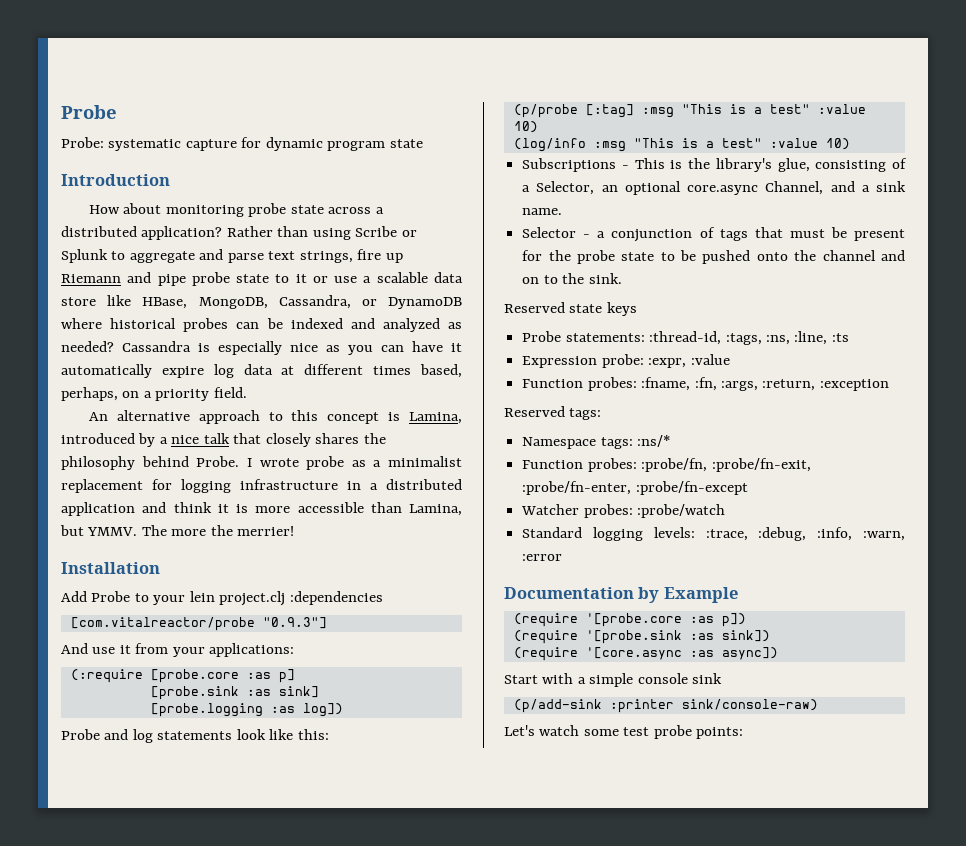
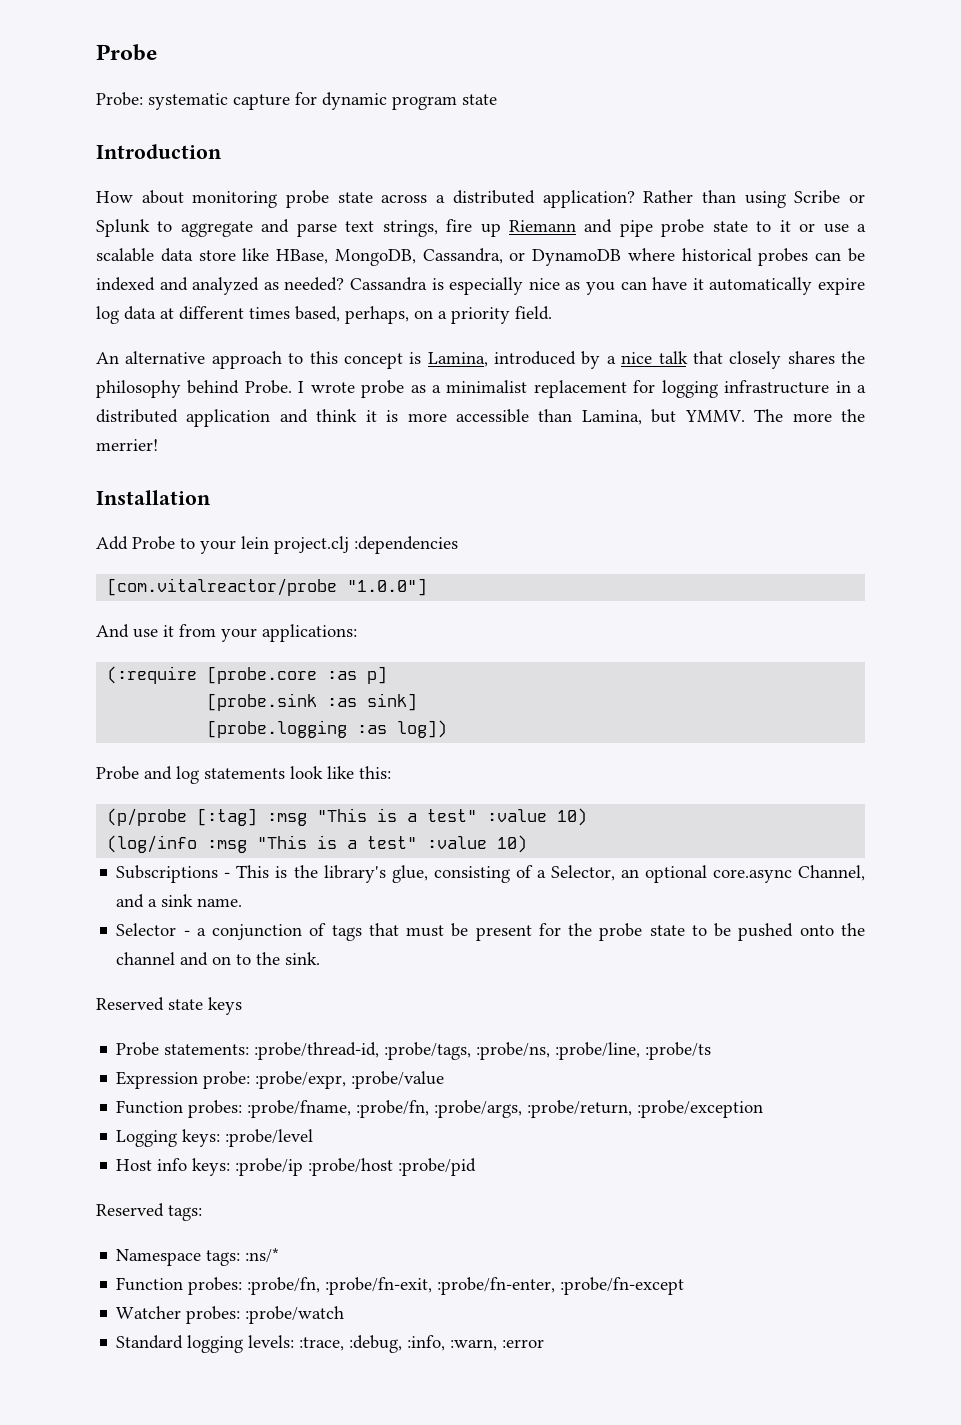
- [com.vitalreactor/probe "0.9.3"]
+ [com.vitalreactor/probe "1.0.0"]
- Probe statements: :thread-id, :tags, :ns, :line, :ts
+ Probe statements: :probe/thread-id, :probe/tags, :probe/ns, :probe/line, :probe/ts
- Expression probe: :expr, :value
- Function probes: :fname, :fn, :args, :return, :exception
+ Expression probe: :probe/expr, :probe/value
+ Function probes: :probe/fname, :probe/fn, :probe/args, :probe/return, :probe/exception
+ Logging keys: :probe/level
+ Host info keys: :probe/ip :probe/host :probe/pid
- Documentation by Example
- (require '[probe.core :as p])
- (require '[probe.sink :as sink])
- (require '[core.async :as async])
- Start with a simple console sink
- (p/add-sink :printer sink/console-raw)
- Let's watch some test probe points:

